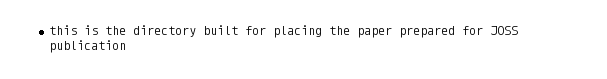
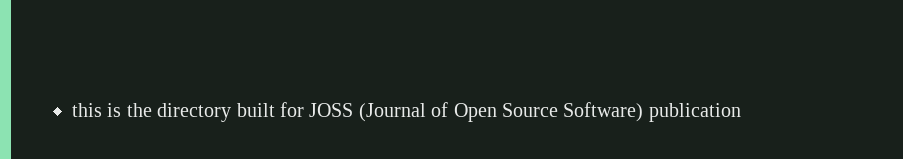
- this is the directory built for placing the paper prepared for JOSS publication
+ this is the directory built for JOSS (Journal of Open Source Software) publication

